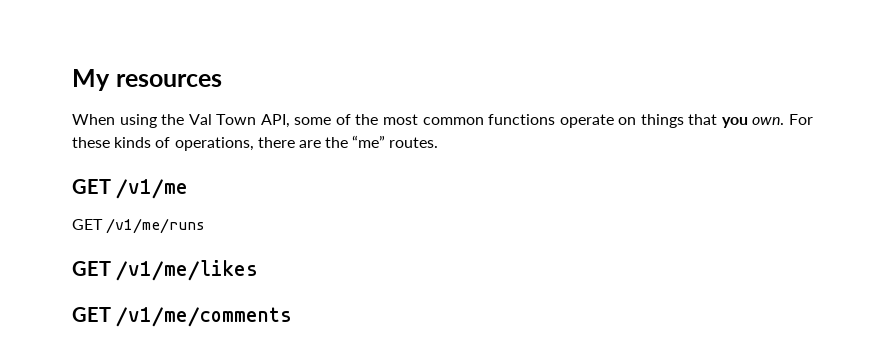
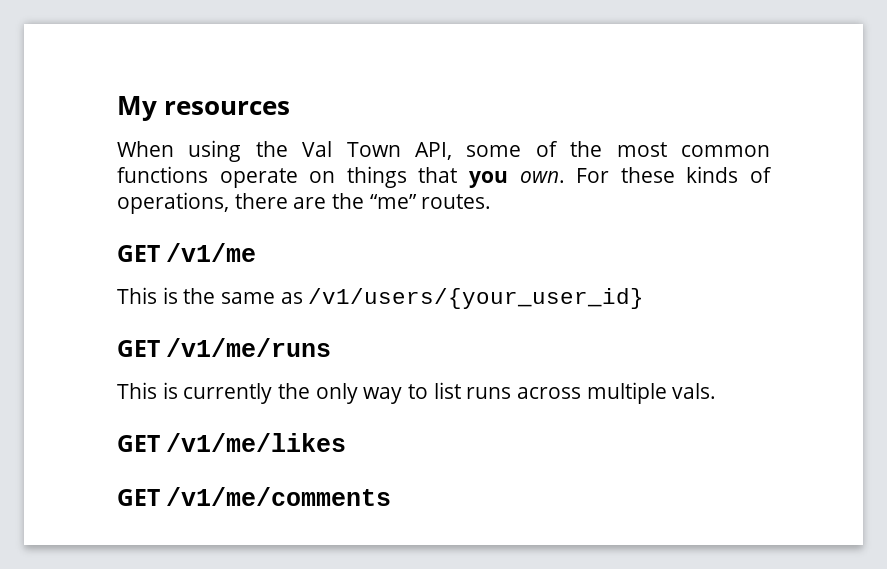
+ This is the same as /v1/users/{your_user_id}
  GET /v1/me/runs
+ This is currently the only way to list runs across multiple vals.

